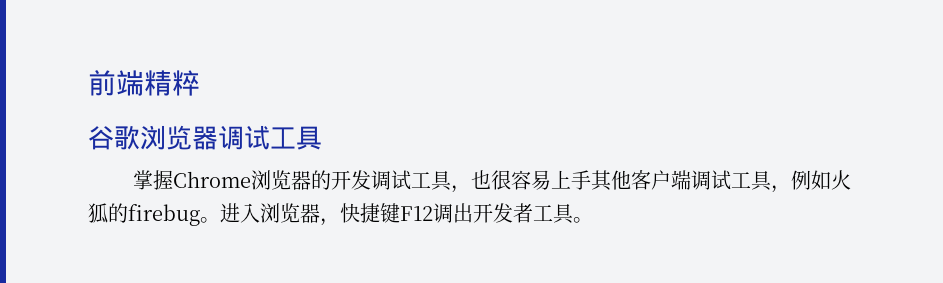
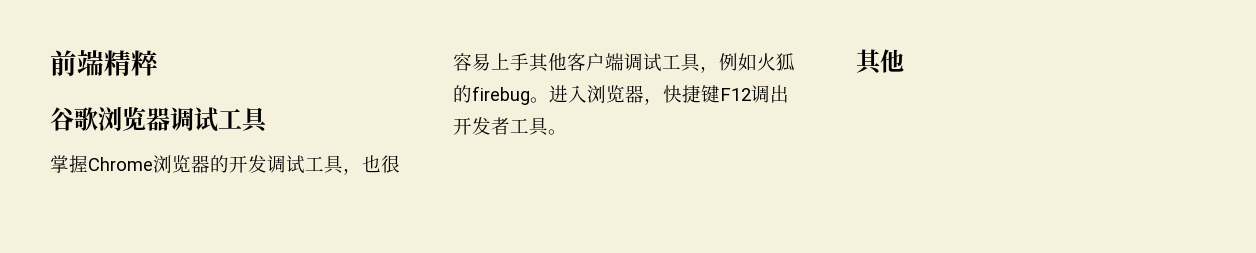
  进入浏览器，快捷键F12调出开发者工具。
+ 其他

